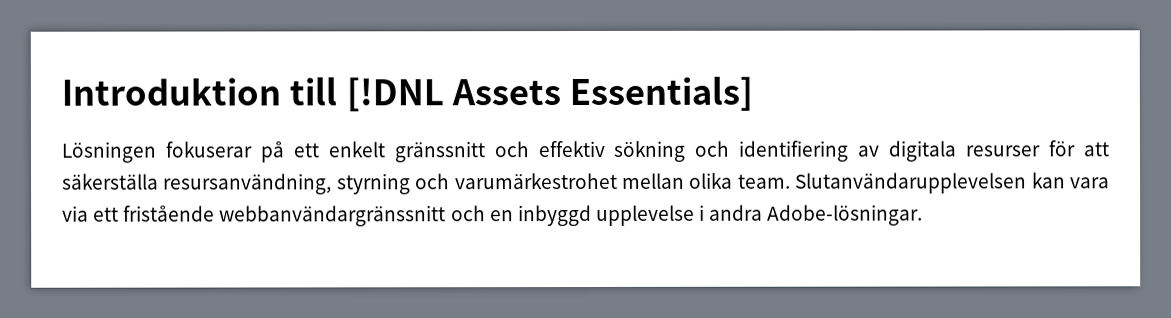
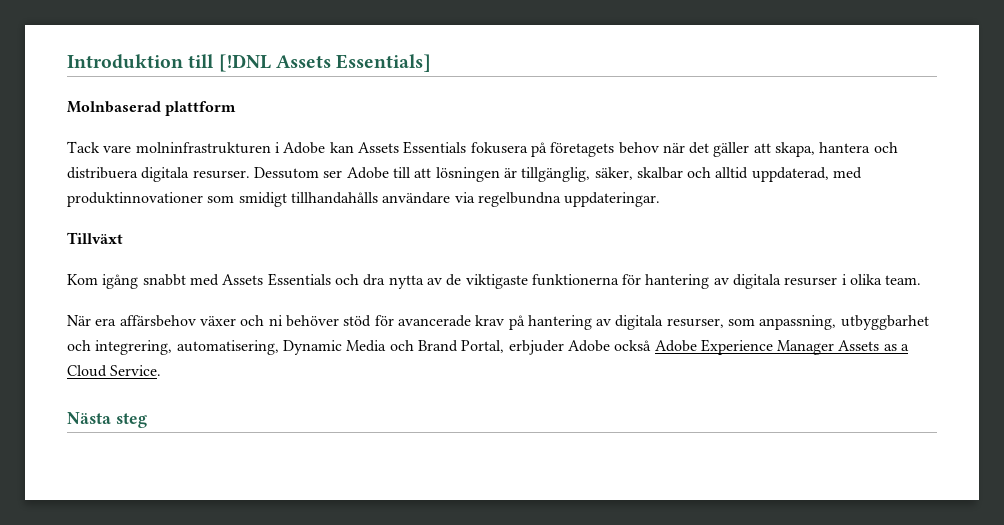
- Lösningen fokuserar på ett enkelt gränssnitt och effektiv sökning och identifiering av digitala resurser för att säkerställa resursanvändning, styrning och varumärkestrohet mellan olika team. Slutanvändarupplevelsen kan vara via ett fristående webbanvändargränssnitt och en inbyggd upplevelse i andra Adobe-lösningar.
+ Molnbaserad plattform
+ Tack vare molninfrastrukturen i Adobe kan Assets Essentials fokusera på företagets behov när det gäller att skapa, hantera och distribuera digitala resurser. Dessutom ser Adobe till att lösningen är tillgänglig, säker, skalbar och alltid uppdaterad, med produktinnovationer som smidigt tillhandahålls användare via regelbundna uppdateringar.
+ Tillväxt
+ Kom igång snabbt med Assets Essentials och dra nytta av de viktigaste funktionerna för hantering av digitala resurser i olika team.
+ När era affärsbehov växer och ni behöver stöd för avancerade krav på hantering av digitala resurser, som anpassning, utbyggbarhet och integrering, automatisering, Dynamic Media och Brand Portal, erbjuder Adobe också Adobe Experience Manager Assets as a Cloud Service.
+ Nästa steg

